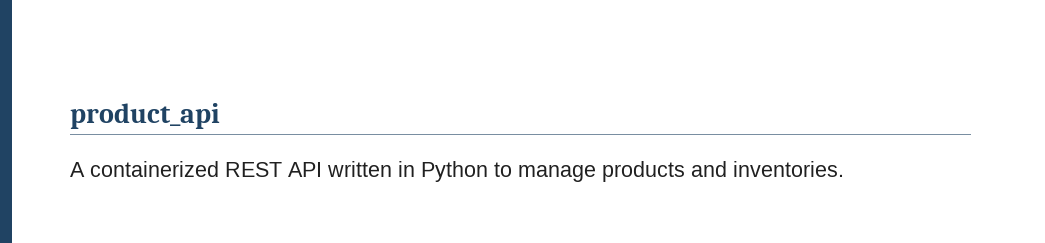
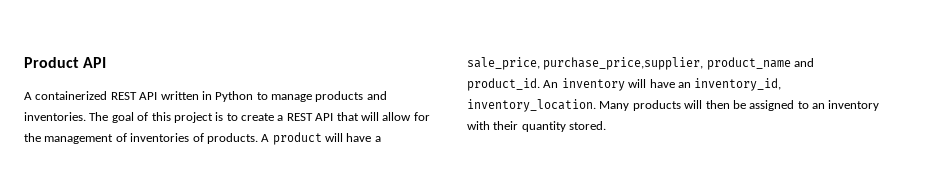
- product_api
+ Product API
+ The goal of this project is to create a REST API that will allow for the management of inventories of products. A product will have a sale_price, purchase_price,supplier, product_name and product_id. An inventory will have an inventory_id, inventory_location. Many products will then be assigned to an inventory with their quantity stored.

